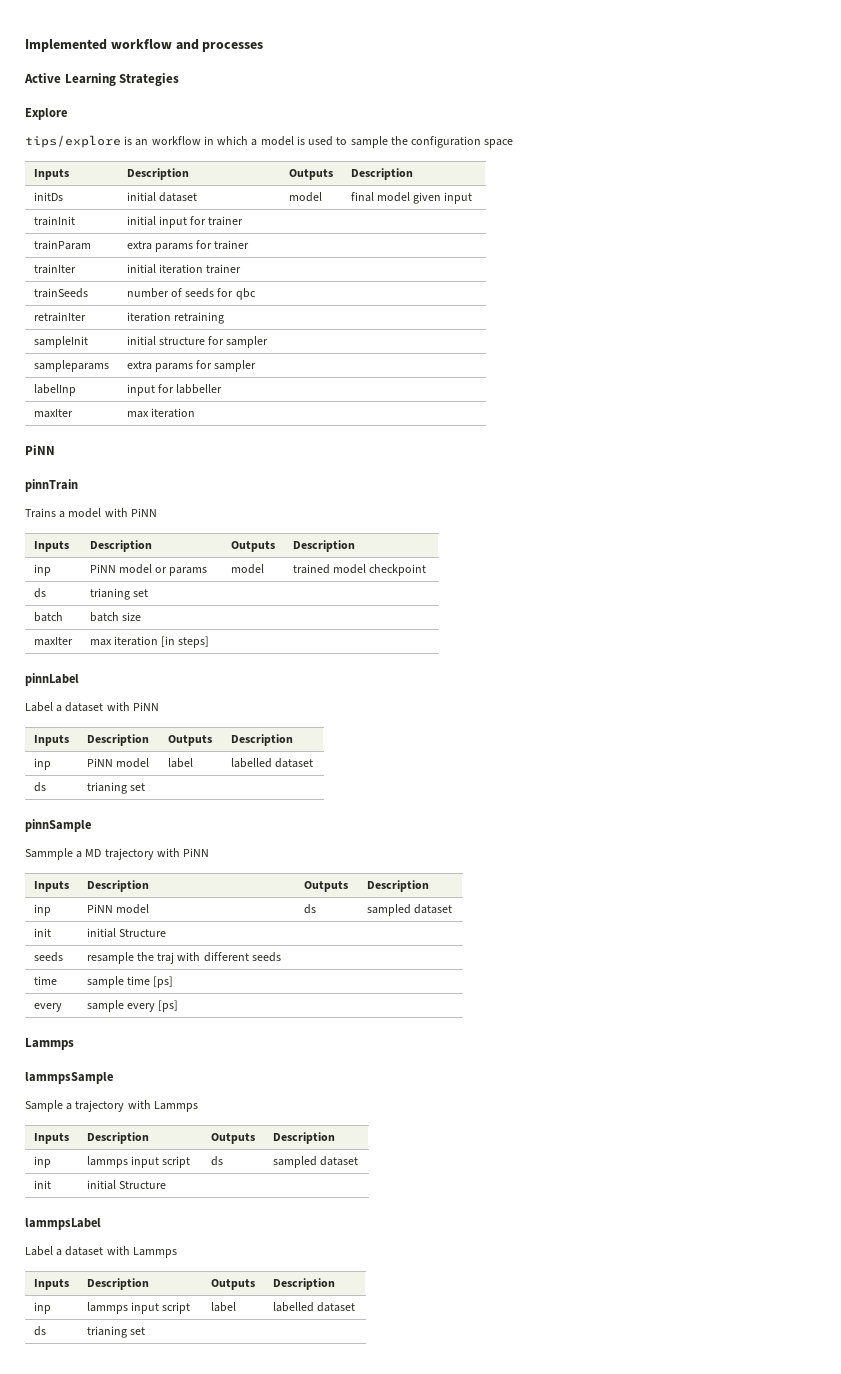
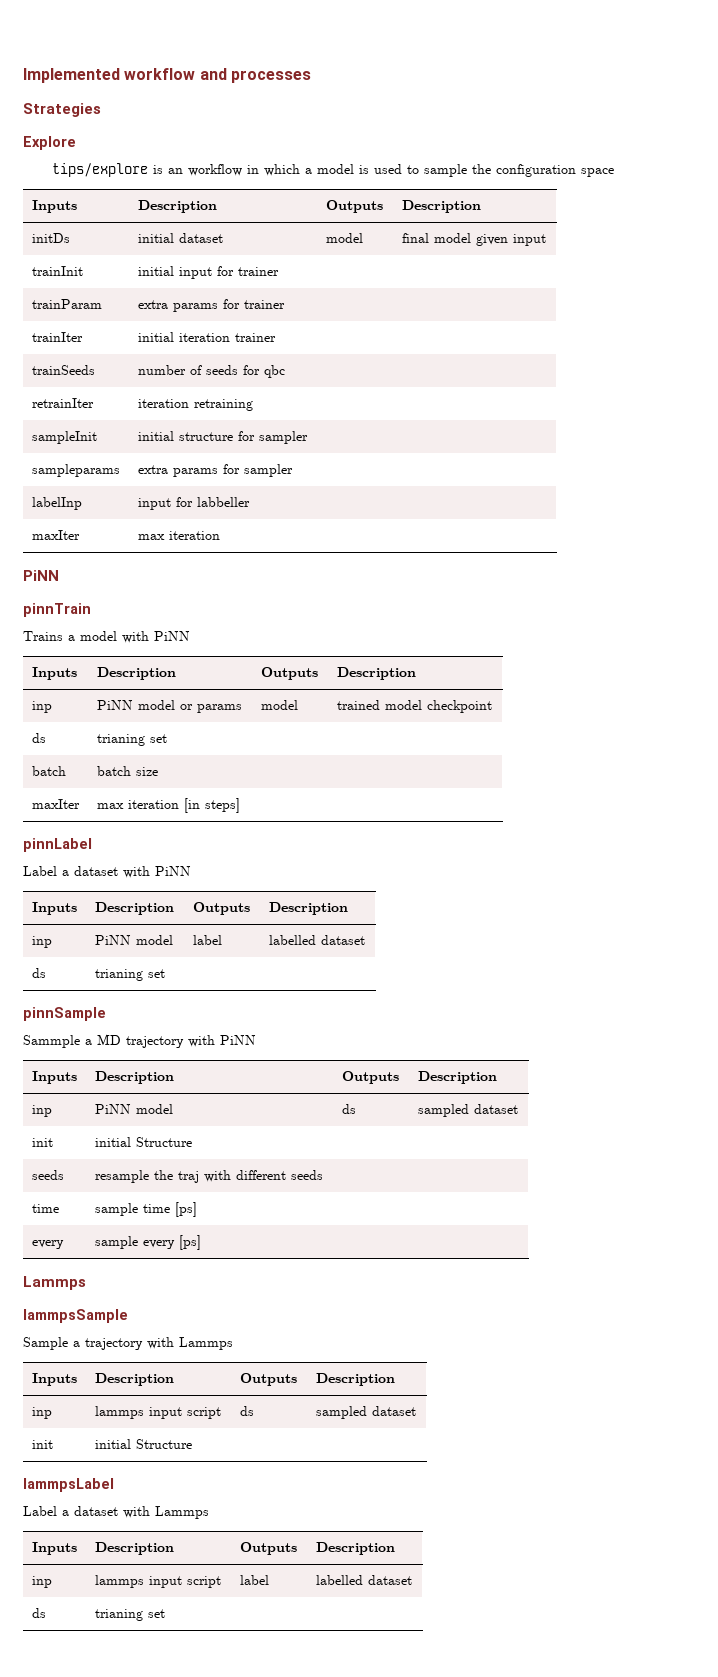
- Active Learning Strategies
+ Strategies

